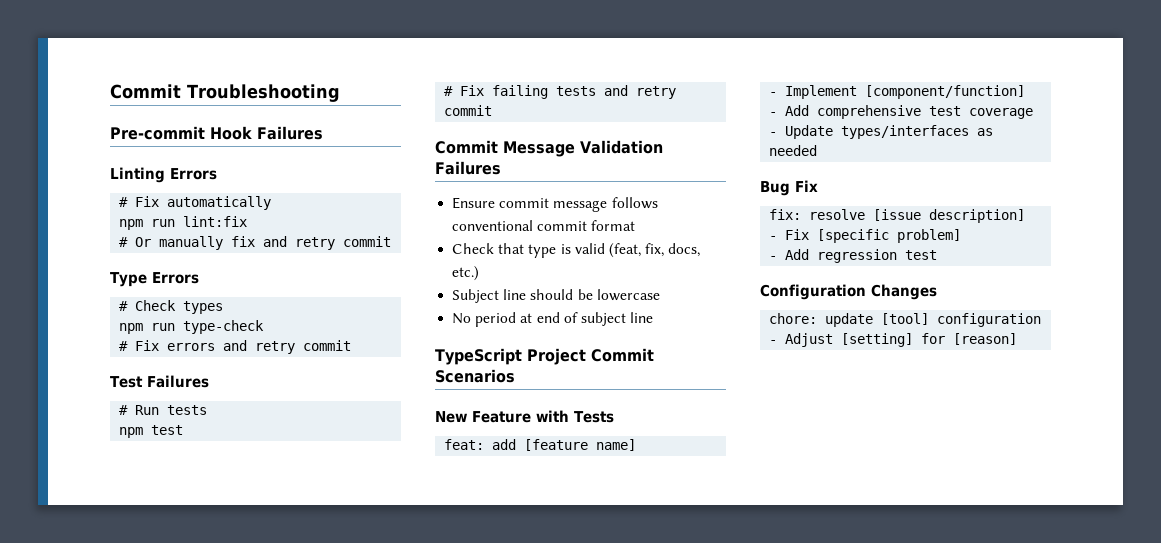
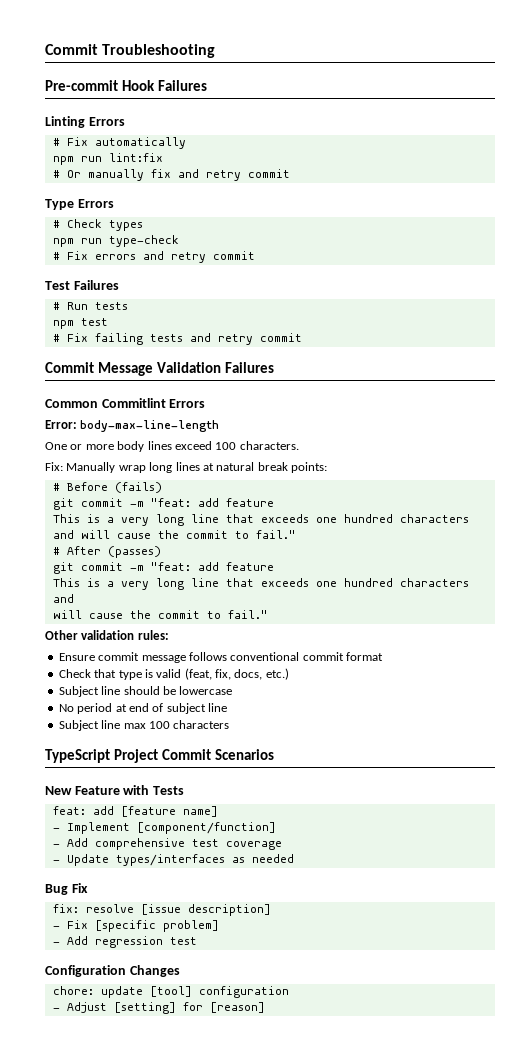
+ Common Commitlint Errors
+ Error: body-max-line-length
+ One or more body lines exceed 100 characters.
+ Fix: Manually wrap long lines at natural break points:
+ # Before (fails)
+ git commit -m "feat: add feature
+ This is a very long line that exceeds one hundred characters and will cause the commit to fail."
+ # After (passes)
+ git commit -m "feat: add feature
+ This is a very long line that exceeds one hundred characters and
+ will cause the commit to fail."
+ Other validation rules:
+ Subject line max 100 characters

